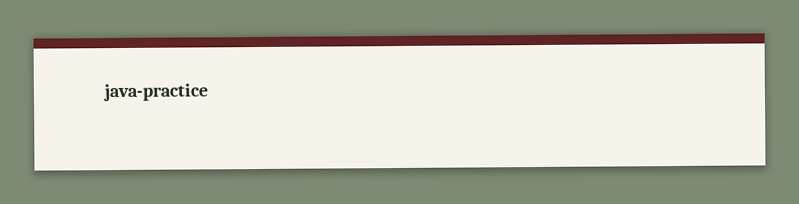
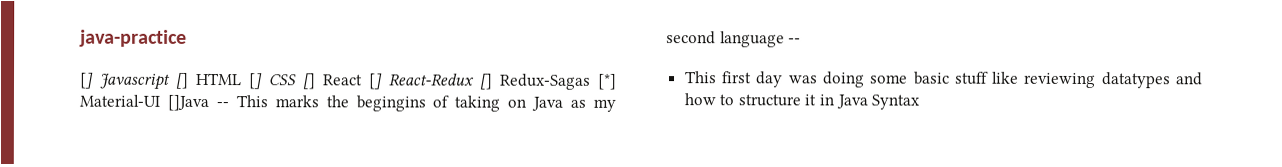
+ [] Javascript [] HTML [] CSS [] React [] React-Redux [] Redux-Sagas [*] Material-UI []Java -- This marks the begingins of taking on Java as my second language --
+ This first day was doing some basic stuff like reviewing datatypes and how to structure it in Java Syntax

